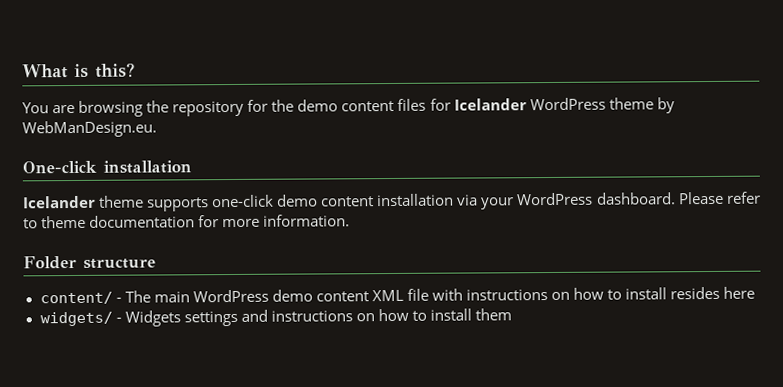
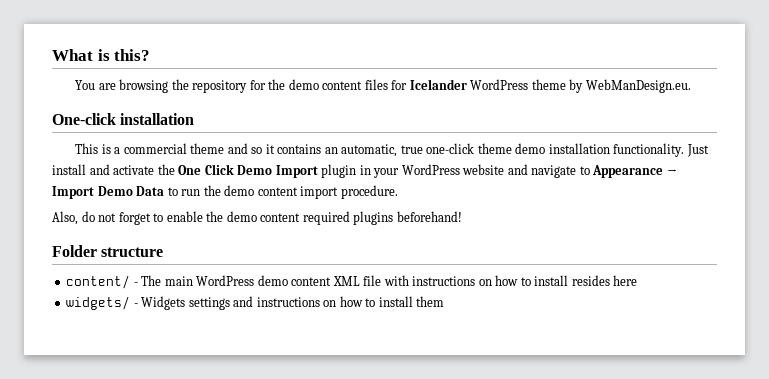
- Icelander theme supports one-click demo content installation via your WordPress dashboard. Please refer to theme documentation for more information.
+ This is a commercial theme and so it contains an automatic, true one-click theme demo installation functionality. Just install and activate the One Click Demo Import plugin in your WordPress website and navigate to Appearance → Import Demo Data to run the demo content import procedure.
+ Also, do not forget to enable the demo content required plugins beforehand!

